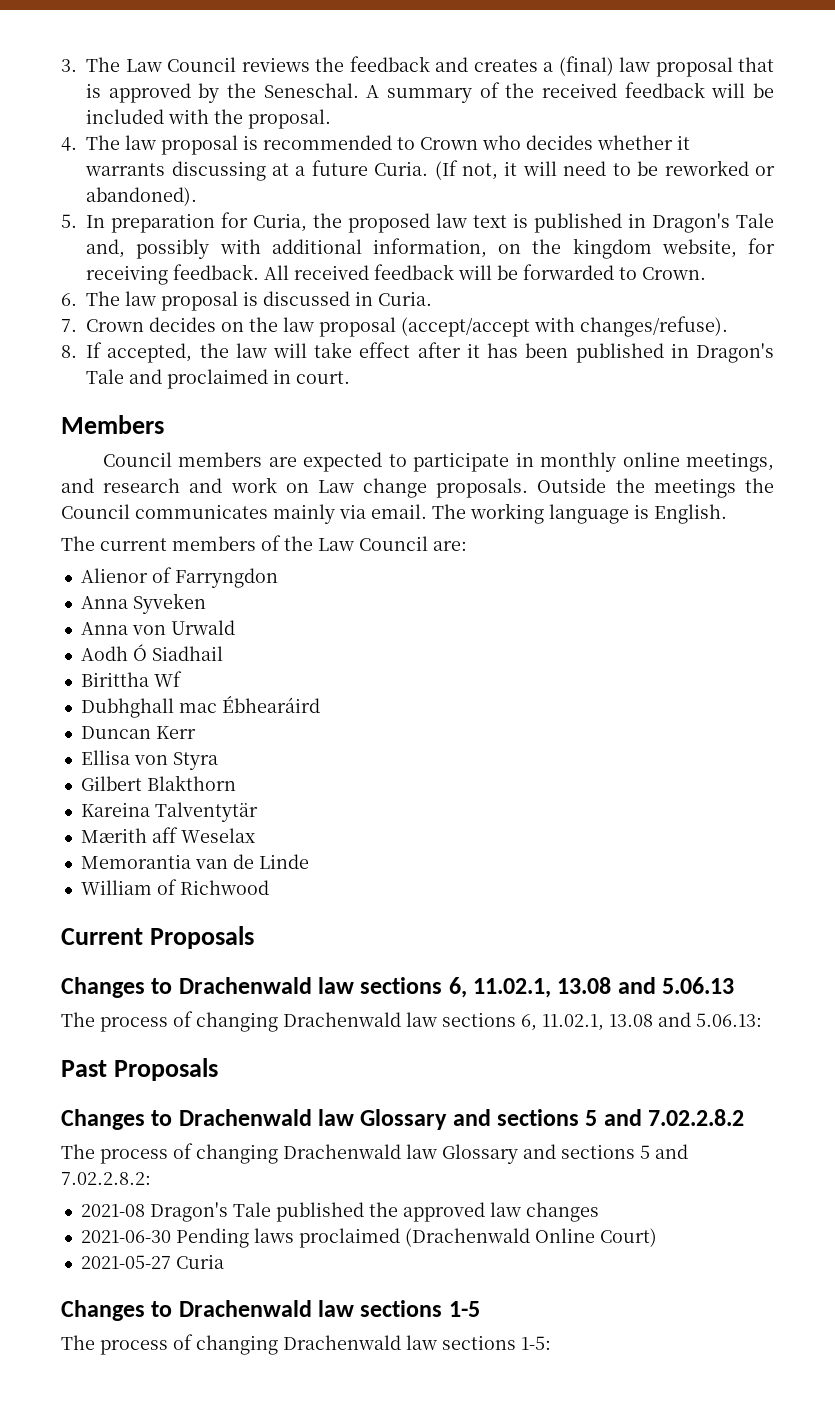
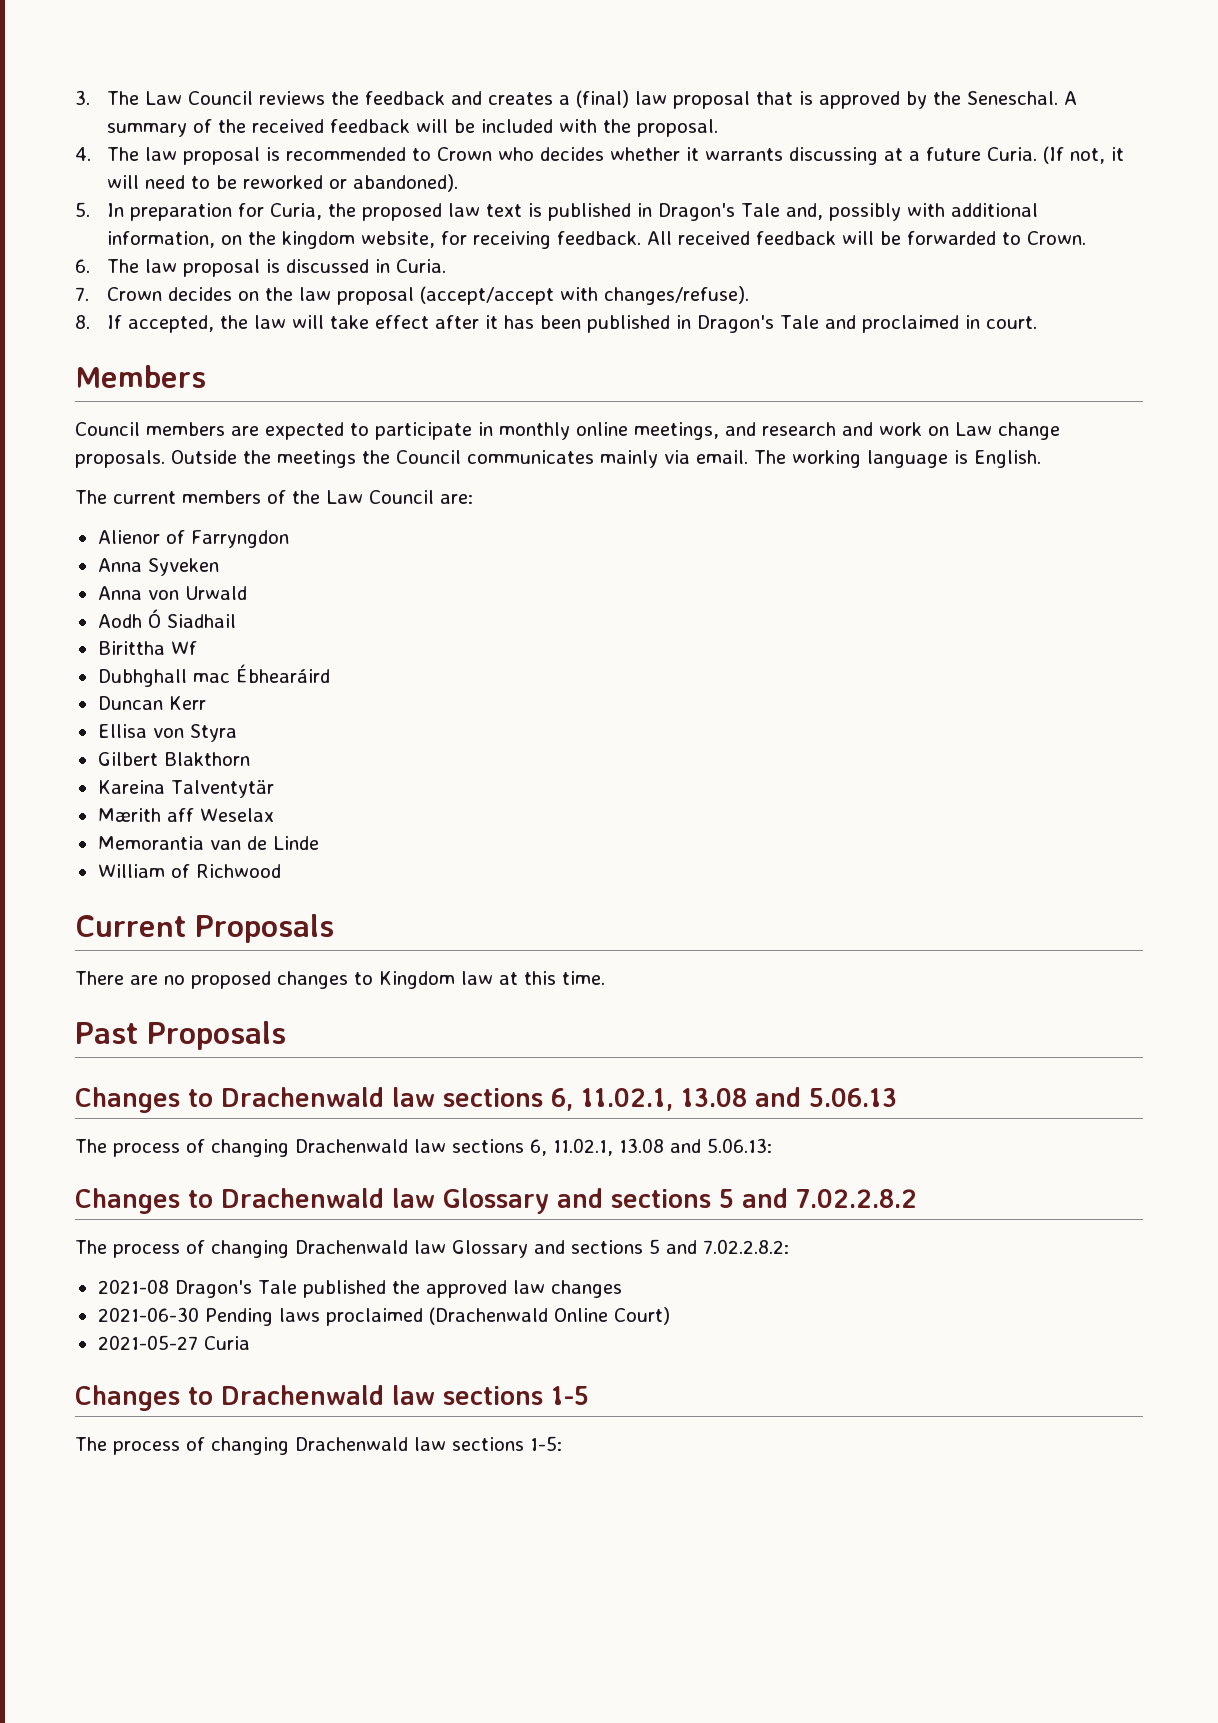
+ There are no proposed changes to Kingdom law at this time.
+ Past Proposals
- Past Proposals

